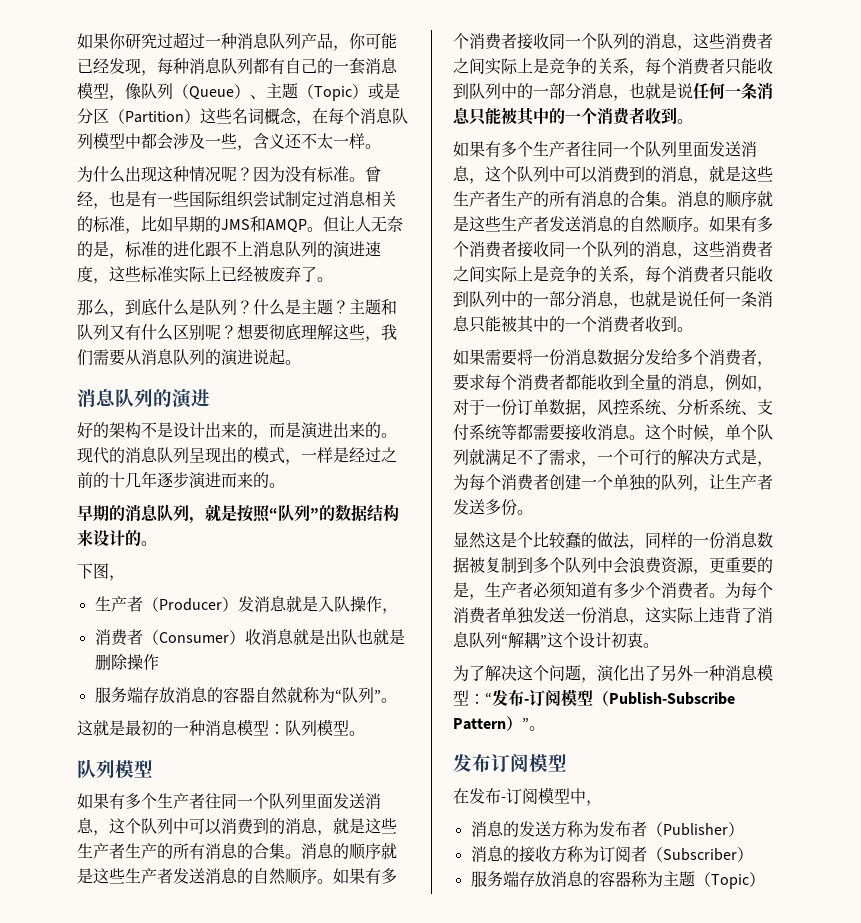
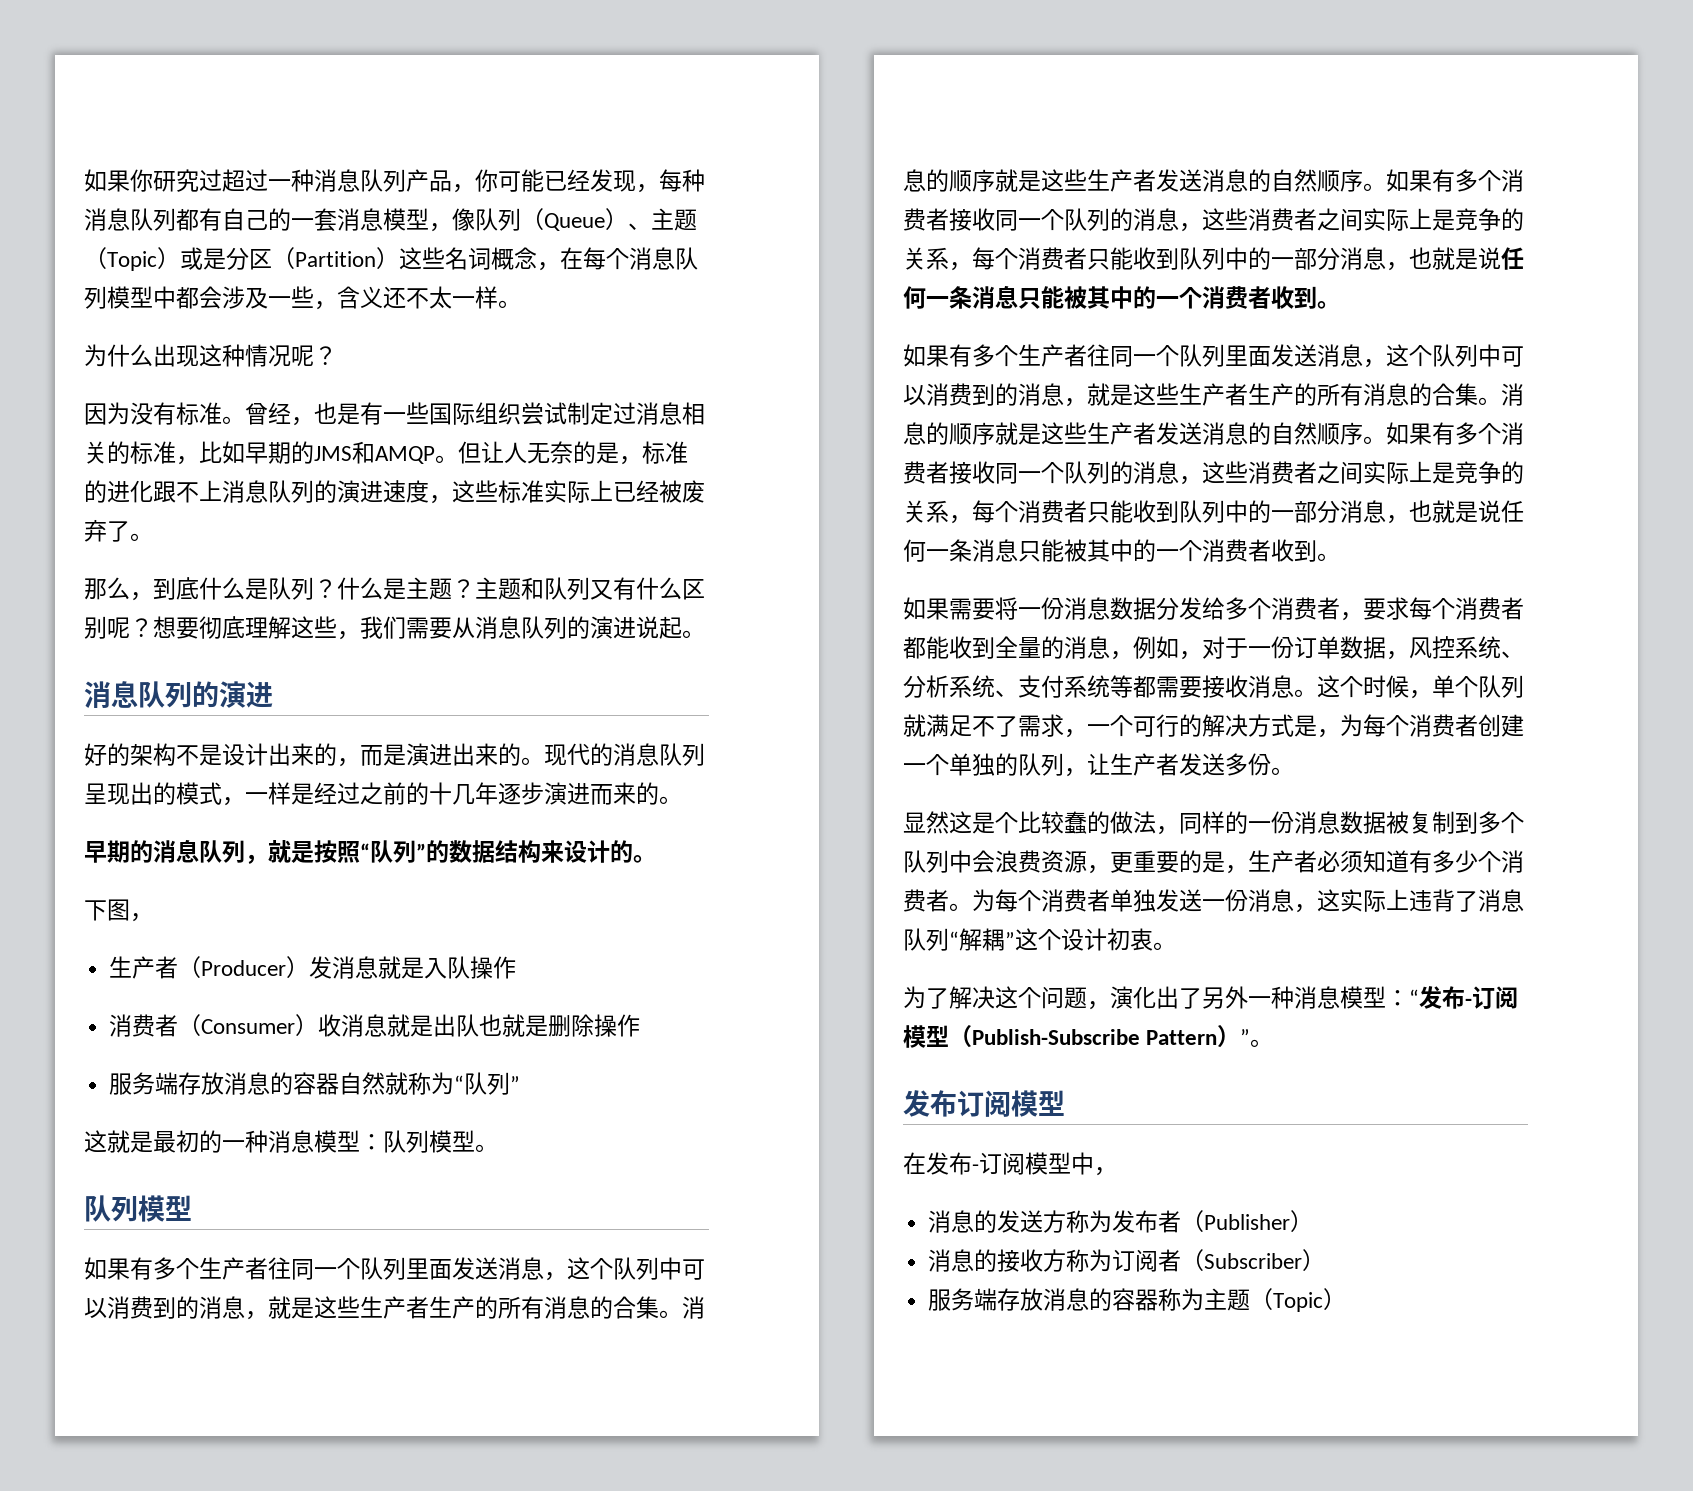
- 为什么出现这种情况呢？因为没有标准。
+ 为什么出现这种情况呢？
+ 因为没有标准。
- 生产者（Producer）发消息就是入队操作，
+ 生产者（Producer）发消息就是入队操作
- 服务端存放消息的容器自然就称为“队列”。
+ 服务端存放消息的容器自然就称为“队列”

